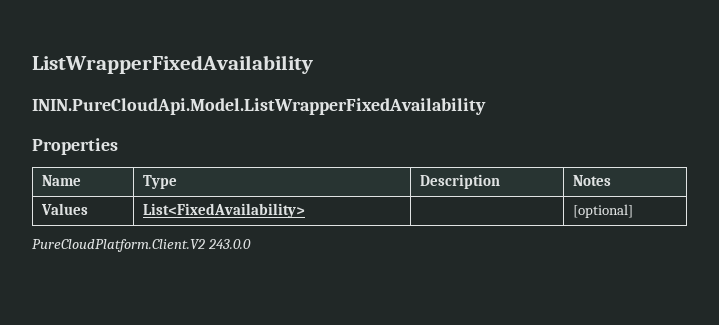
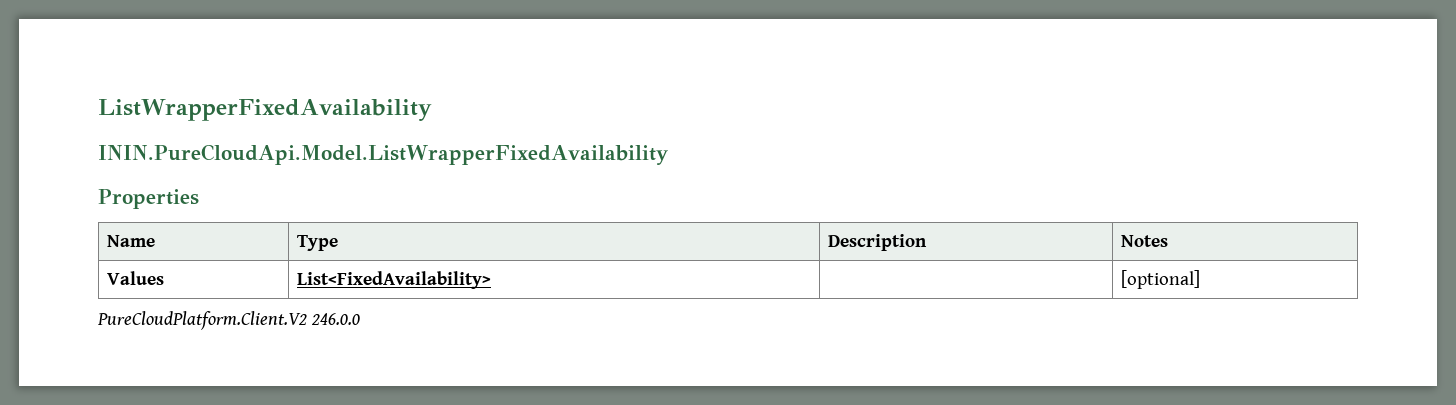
- PureCloudPlatform.Client.V2 243.0.0
+ PureCloudPlatform.Client.V2 246.0.0

